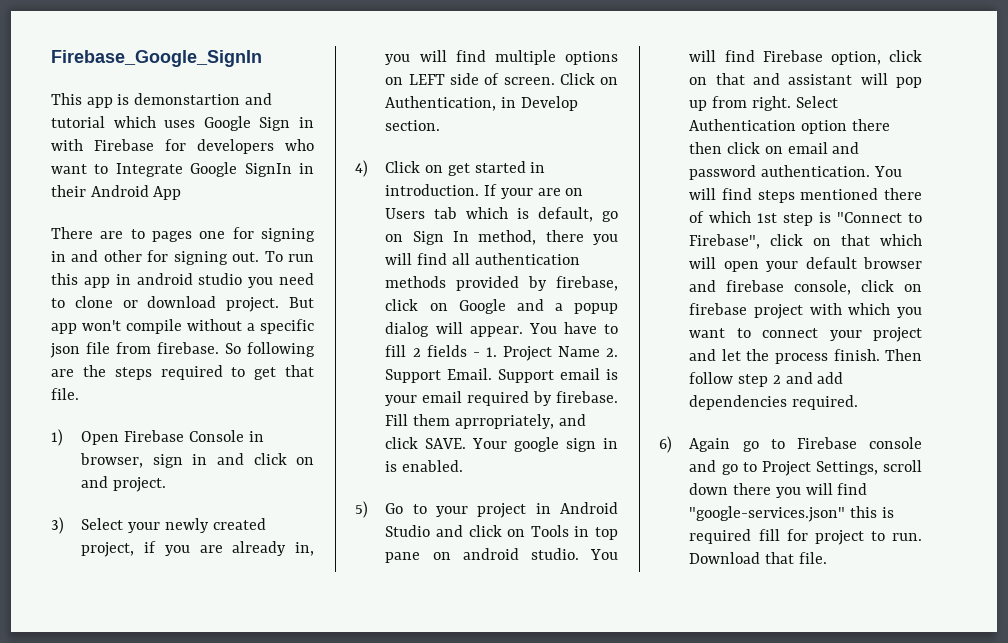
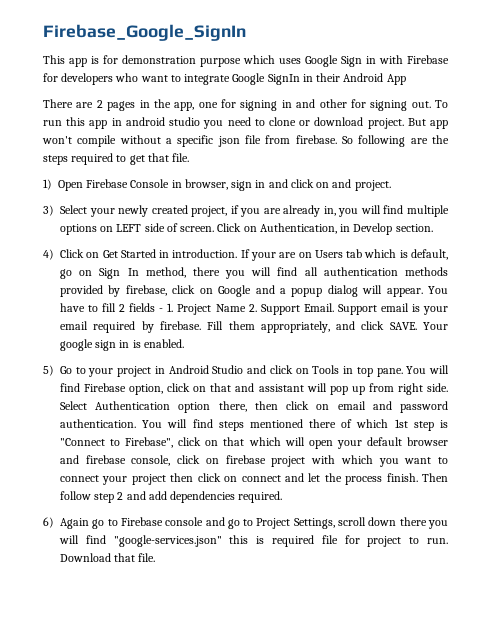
- This app is demonstartion and tutorial which uses Google Sign in with Firebase for developers who want to Integrate Google SignIn in their Android App
+ This app is for demonstration purpose which uses Google Sign in with Firebase for developers who want to integrate Google SignIn in their Android App
- There are to pages one for signing in and other for signing out.
+ There are 2 pages in the app, one for signing in and other for signing out.
- 4) Click on get started in introduction.
+ 4) Click on Get Started in introduction.
- Fill them aprropriately, and click SAVE.
+ Fill them appropriately, and click SAVE.
- 5) Go to your project in Android Studio and click on Tools in top pane on android studio.
+ 5) Go to your project in Android Studio and click on Tools in top pane.
- You will find Firebase option, click on that and assistant will pop up from right.
+ You will find Firebase option, click on that and assistant will pop up from right side.
- Select Authentication option there then click on email and password authentication.
+ Select Authentication option there, then click on email and password authentication.
- You will find steps mentioned there of which 1st step is "Connect to Firebase", click on that which will open your default browser and firebase console, click on firebase project with which you want to connect your project and let the process finish.
+ You will find steps mentioned there of which 1st step is "Connect to Firebase", click on that which will open your default browser and firebase console, click on firebase project with which you want to connect your project then click on connect and let the process finish.
- 6) Again go to Firebase console and go to Project Settings, scroll down there you will find "google-services.json" this is required fill for project to run.
+ 6) Again go to Firebase console and go to Project Settings, scroll down there you will find "google-services.json" this is required file for project to run.

